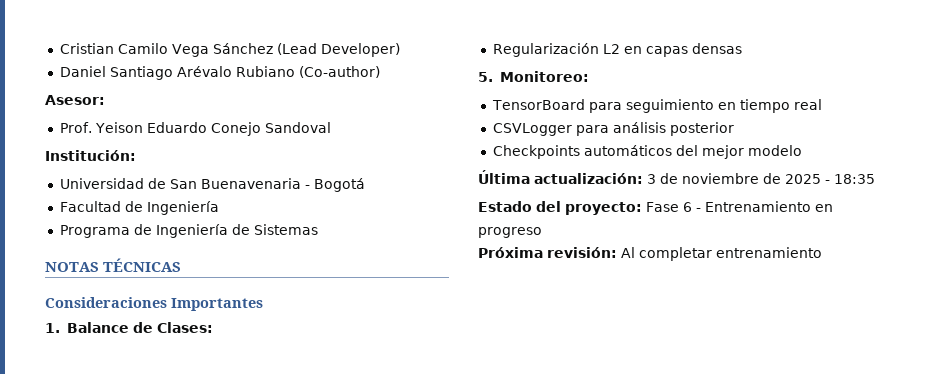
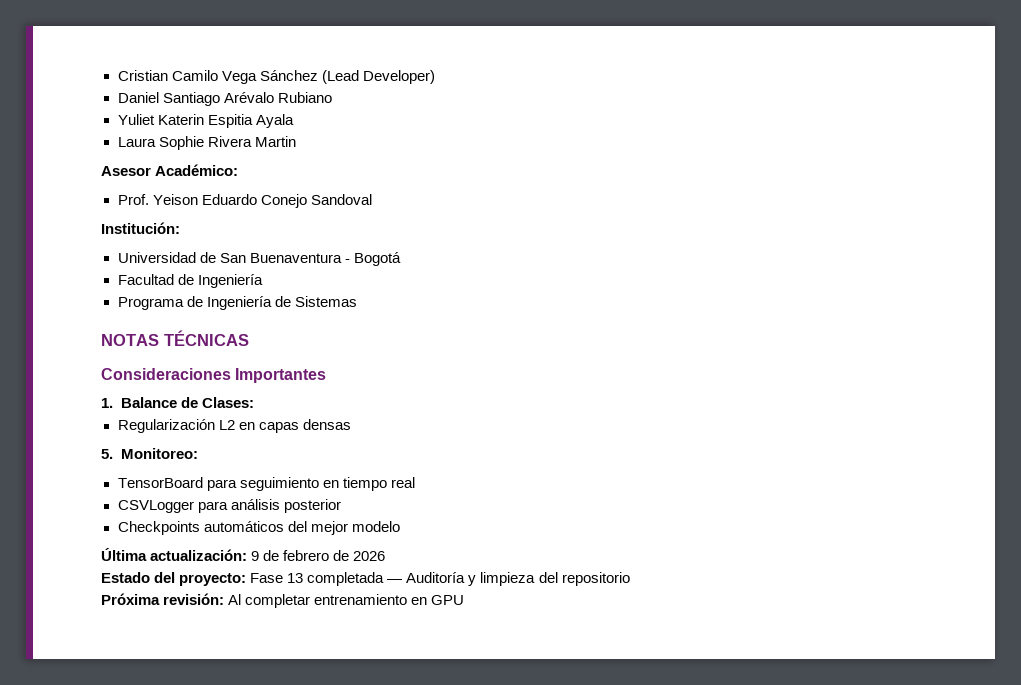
- Daniel Santiago Arévalo Rubiano (Co-author)
- Asesor:
+ Daniel Santiago Arévalo Rubiano
+ Yuliet Katerin Espitia Ayala
+ Laura Sophie Rivera Martin
+ Asesor Académico:
- Universidad de San Buenavenaria - Bogotá
+ Universidad de San Buenaventura - Bogotá
- Última actualización: 3 de noviembre de 2025 - 18:35
- Estado del proyecto: Fase 6 - Entrenamiento en progreso
+ Última actualización: 9 de febrero de 2026
+ Estado del proyecto: Fase 13 completada — Auditoría y limpieza del repositorio
- Próxima revisión: Al completar entrenamiento
+ Próxima revisión: Al completar entrenamiento en GPU

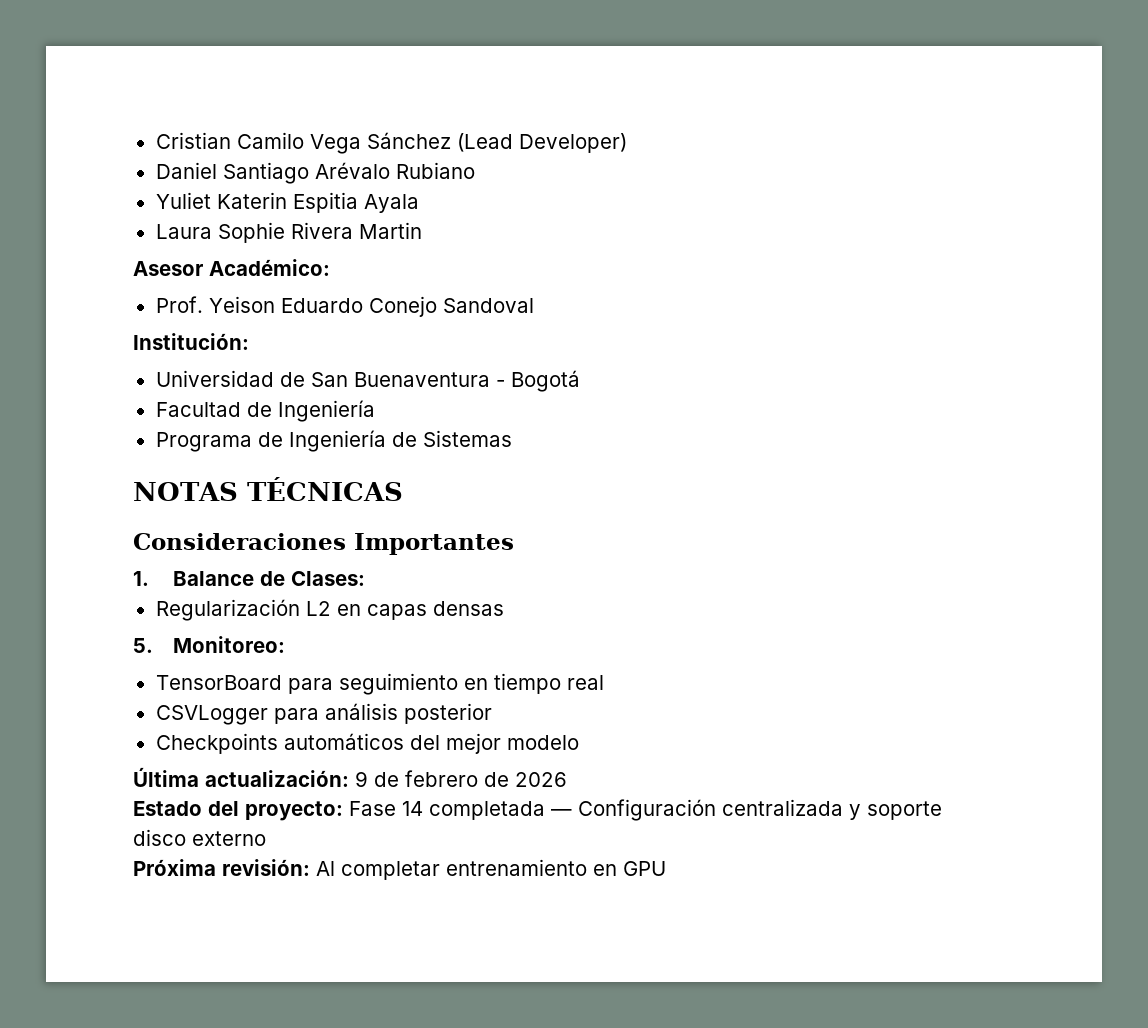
- Estado del proyecto: Fase 13 completada — Auditoría y limpieza del repositorio
+ Estado del proyecto: Fase 14 completada — Configuración centralizada y soporte disco externo

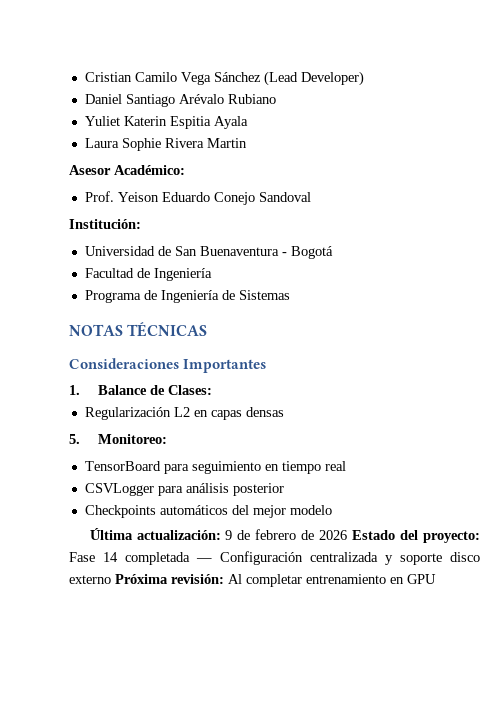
- Última actualización: 9 de febrero de 2026
- Estado del proyecto: Fase 14 completada — Configuración centralizada y soporte disco externo
- Próxima revisión: Al completar entrenamiento en GPU
+ Última actualización: 9 de febrero de 2026 Estado del proyecto: Fase 14 completada — Configuración centralizada y soporte disco externo Próxima revisión: Al completar entrenamiento en GPU

